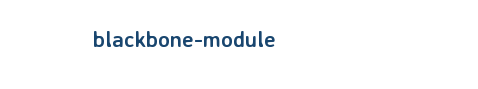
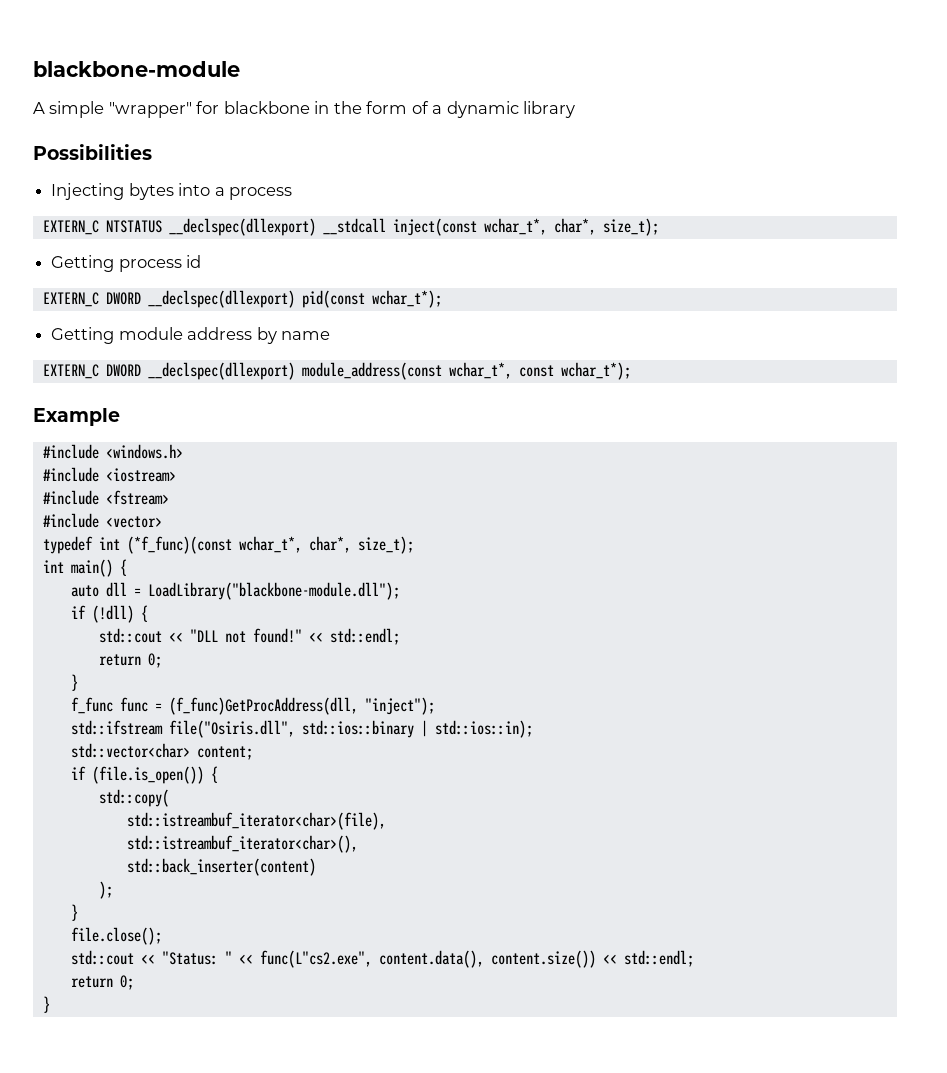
+ A simple "wrapper" for blackbone in the form of a dynamic library
+ Possibilities
+ Injecting bytes into a process
+ EXTERN_C NTSTATUS __declspec(dllexport) __stdcall inject(const wchar_t*, char*, size_t);
+ Getting process id
+ EXTERN_C DWORD __declspec(dllexport) pid(const wchar_t*);
+ Getting module address by name
+ EXTERN_C DWORD __declspec(dllexport) module_address(const wchar_t*, const wchar_t*);
+ Example
+ #include <windows.h>
+ #include <iostream>
+ #include <fstream>
+ #include <vector>
+ typedef int (*f_func)(const wchar_t*, char*, size_t);
+ int main() {
+ auto dll = LoadLibrary("blackbone-module.dll");
+ if (!dll) {
+ std::cout << "DLL not found!" << std::endl;
+ return 0;
+ }
+ f_func func = (f_func)GetProcAddress(dll, "inject");
+ std::ifstream file("Osiris.dll", std::ios::binary | std::ios::in);
+ std::vector<char> content;
+ if (file.is_open()) {
+ std::copy(
+ std::istreambuf_iterator<char>(file),
+ std::istreambuf_iterator<char>(),
+ std::back_inserter(content)
+ );
+ }
+ file.close();
+ std::cout << "Status: " << func(L"cs2.exe", content.data(), content.size()) << std::endl;
+ return 0;
+ }

